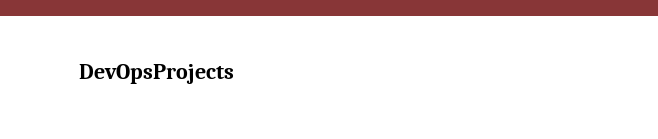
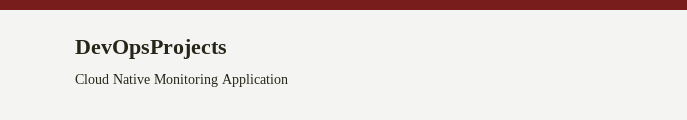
+ Cloud Native Monitoring Application

